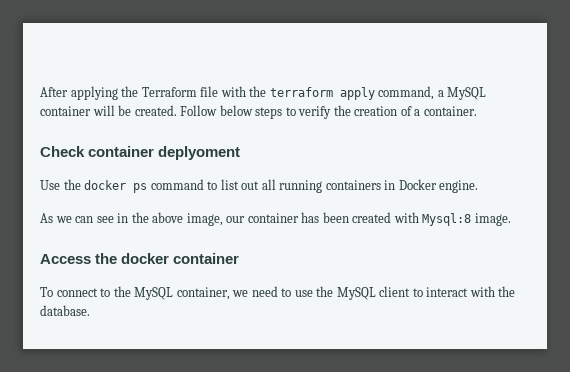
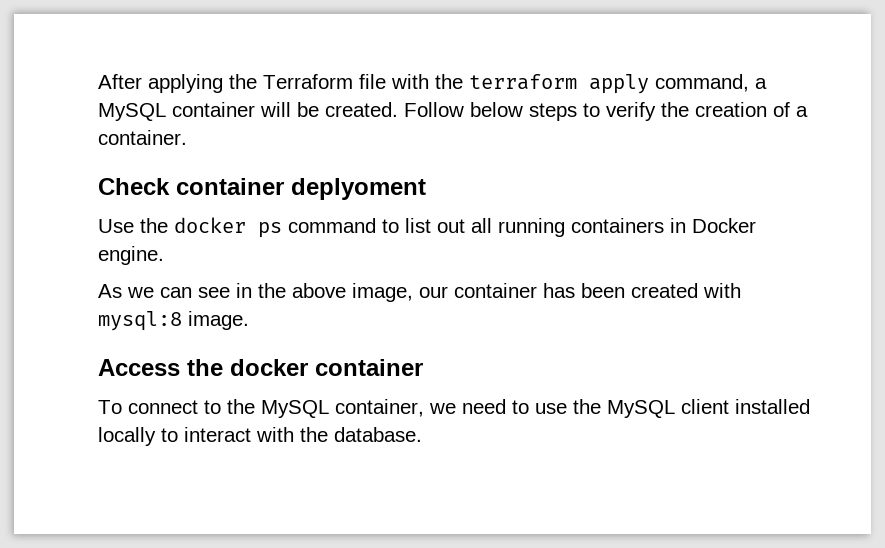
- As we can see in the above image, our container has been created with Mysql:8 image.
+ As we can see in the above image, our container has been created with mysql:8 image.
- To connect to the MySQL container, we need to use the MySQL client to interact with the database.
+ To connect to the MySQL container, we need to use the MySQL client installed locally to interact with the database.

